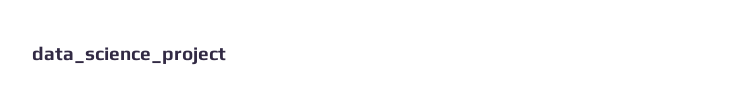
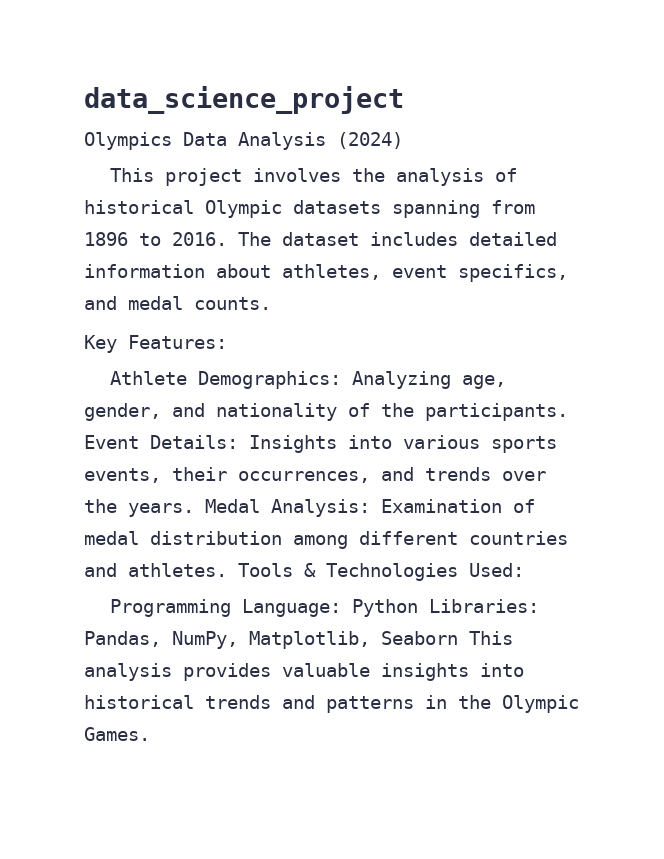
+ Olympics Data Analysis (2024)
+ This project involves the analysis of historical Olympic datasets spanning from 1896 to 2016. The dataset includes detailed information about athletes, event specifics, and medal counts.
+ Key Features:
+ Athlete Demographics: Analyzing age, gender, and nationality of the participants. Event Details: Insights into various sports events, their occurrences, and trends over the years. Medal Analysis: Examination of medal distribution among different countries and athletes. Tools & Technologies Used:
+ Programming Language: Python Libraries: Pandas, NumPy, Matplotlib, Seaborn This analysis provides valuable insights into historical trends and patterns in the Olympic Games.

